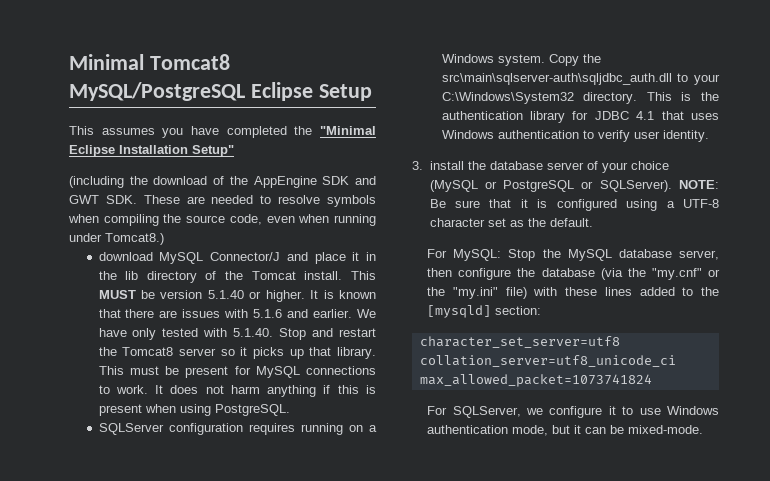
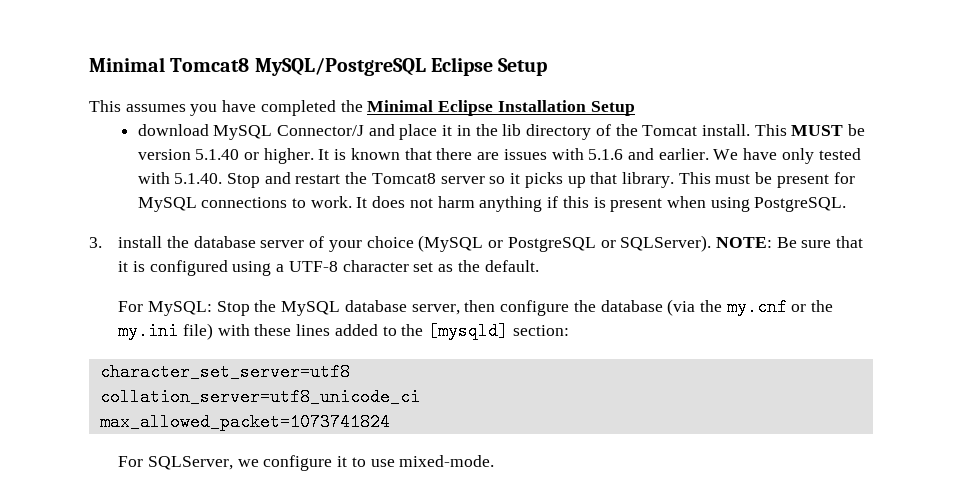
- This assumes you have completed the "Minimal Eclipse Installation Setup"
- (including the download of the AppEngine SDK and GWT SDK. These are needed to resolve symbols when compiling the source code, even when running under Tomcat8.)
+ This assumes you have completed the Minimal Eclipse Installation Setup
- SQLServer configuration requires running on a Windows system. Copy the src\main\sqlserver-auth\sqljdbc_auth.dll to your C:\Windows\System32 directory. This is the authentication library for JDBC 4.1 that uses Windows authentication to verify user identity.
- For MySQL: Stop the MySQL database server, then configure the database (via the "my.cnf" or the "my.ini" file) with these lines added to the [mysqld] section:
+ For MySQL: Stop the MySQL database server, then configure the database (via the my.cnf or the my.ini file) with these lines added to the [mysqld] section:
- For SQLServer, we configure it to use Windows authentication mode, but it can be mixed-mode.
+ For SQLServer, we configure it to use mixed-mode.

